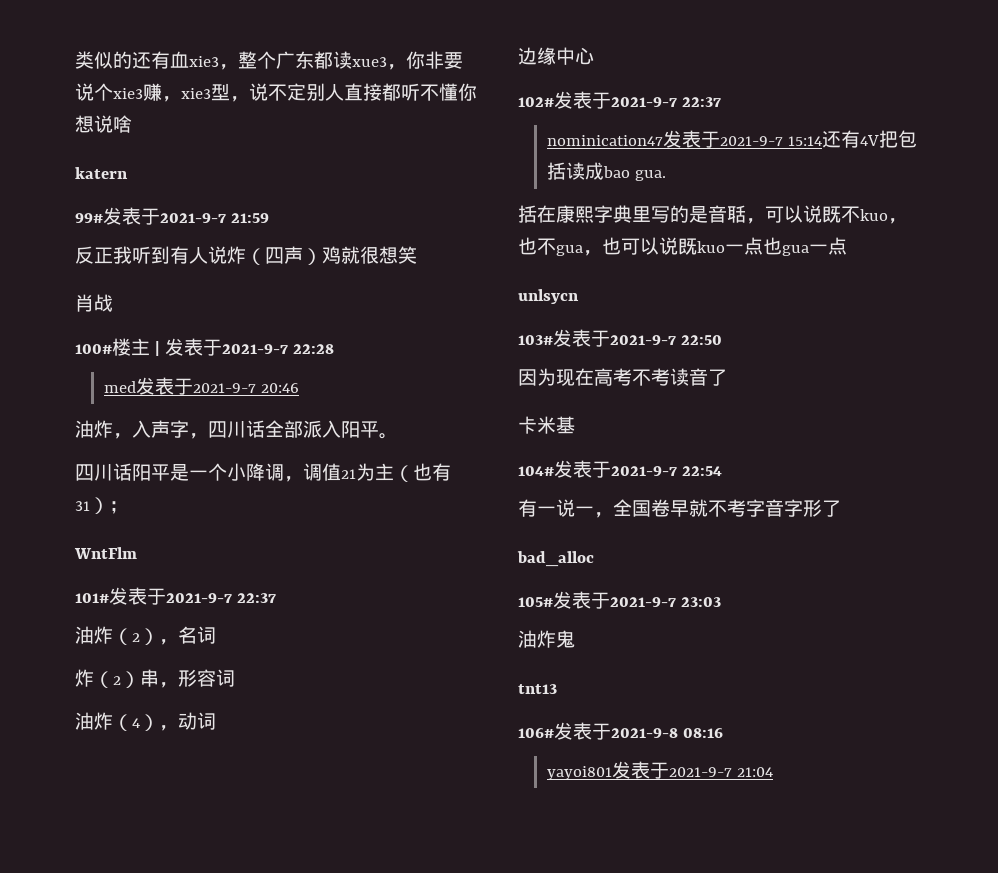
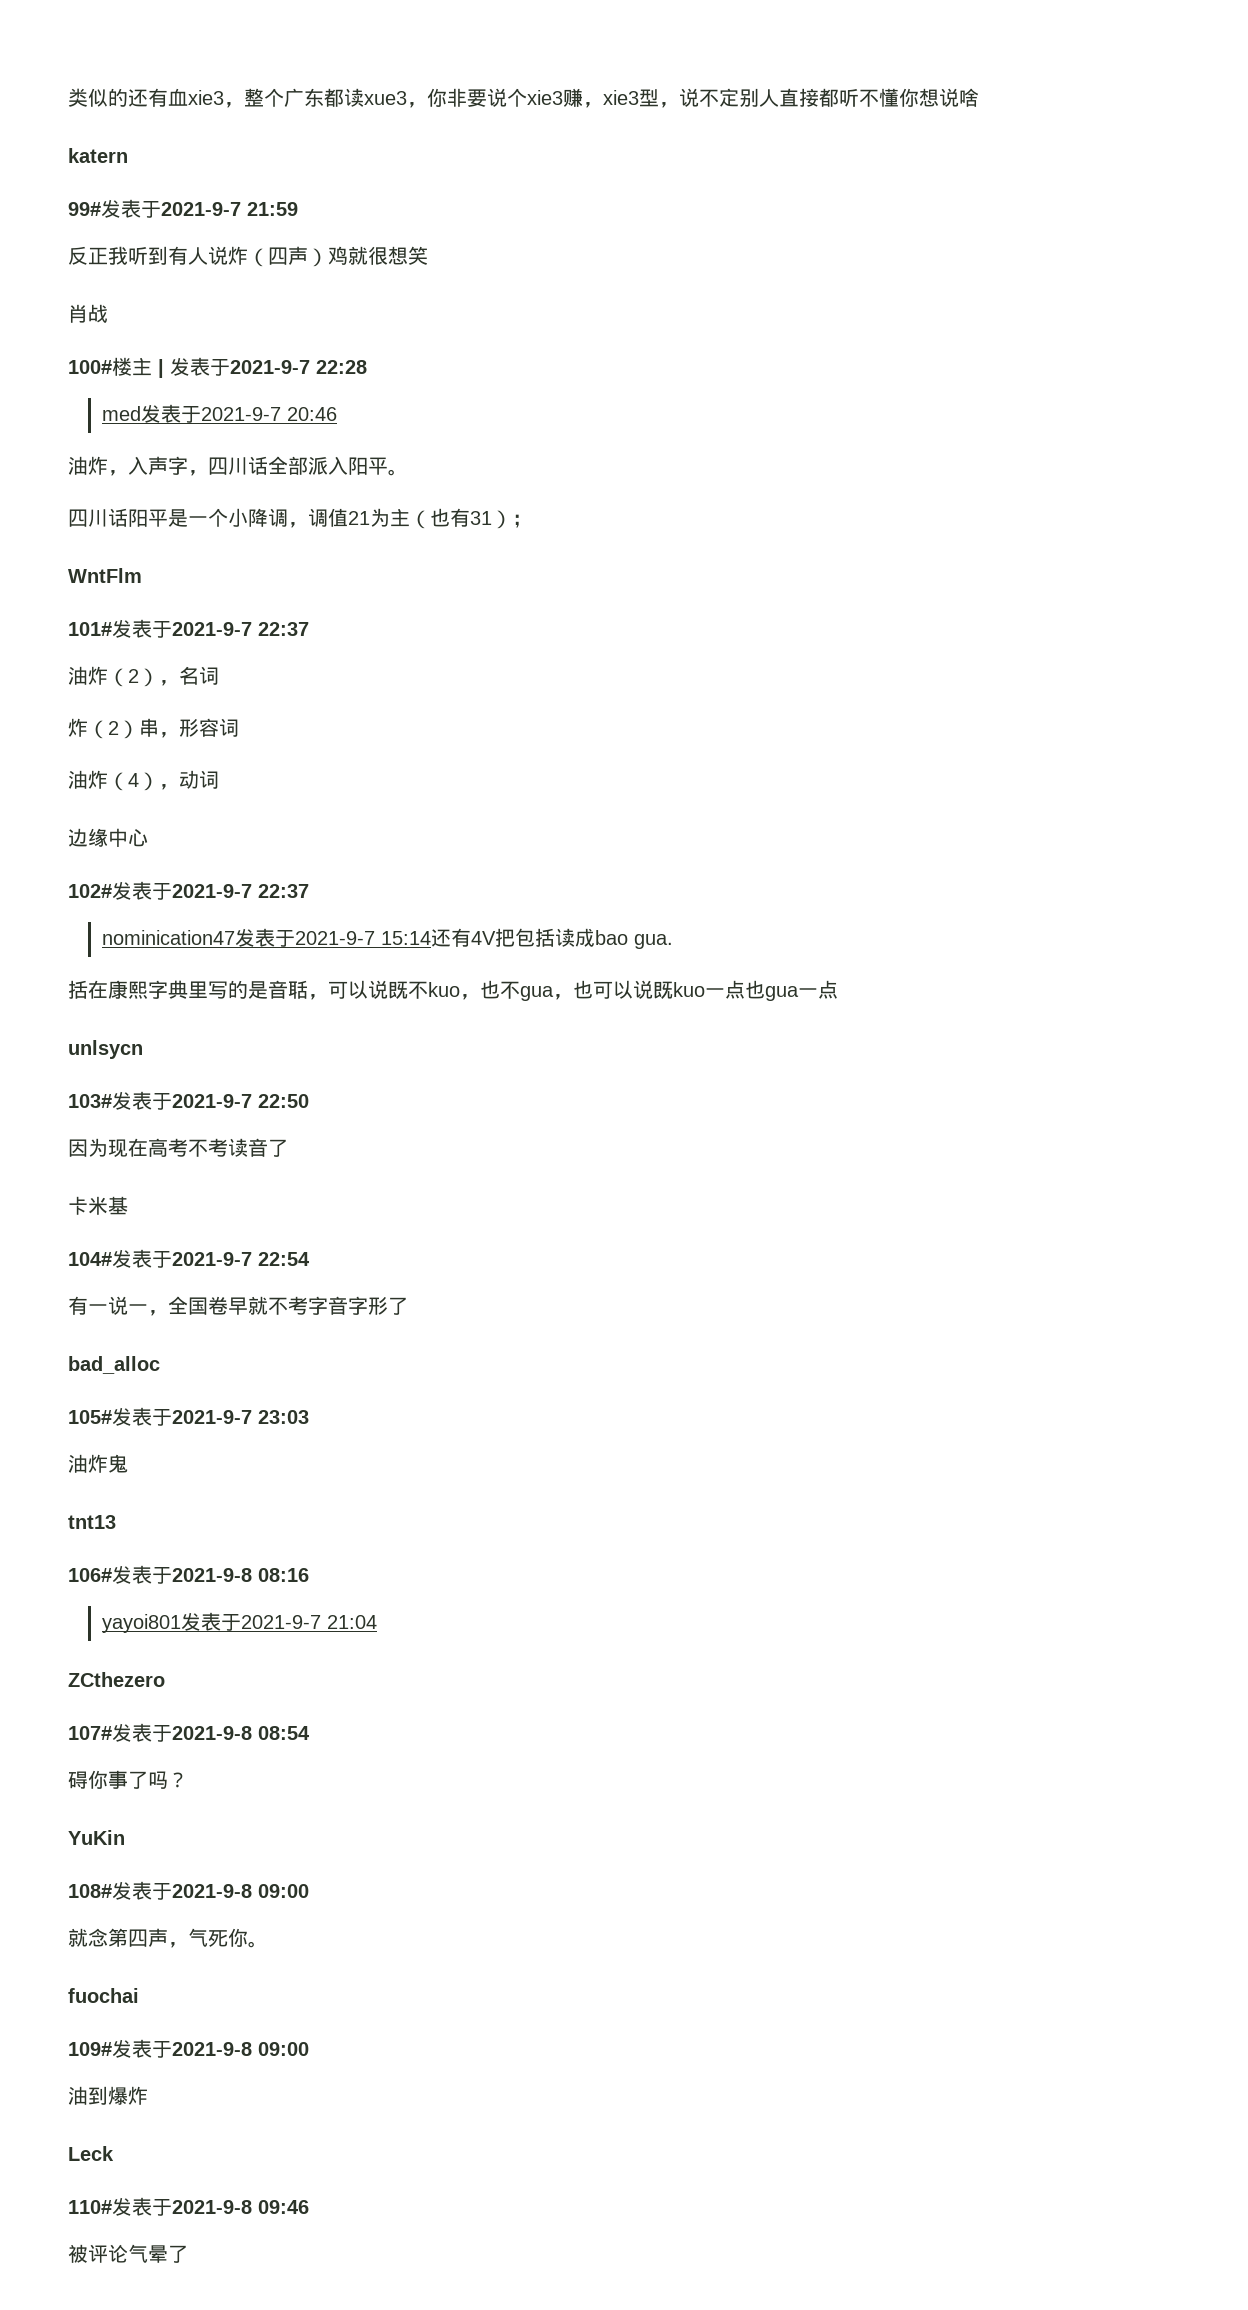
+ ZCthezero
+ 107#发表于2021-9-8 08:54
+ 碍你事了吗？
+ YuKin
+ 108#发表于2021-9-8 09:00
+ 就念第四声，气死你。
+ fuochai
+ 109#发表于2021-9-8 09:00
+ 油到爆炸
+ Leck
+ 110#发表于2021-9-8 09:46
+ 被评论气晕了

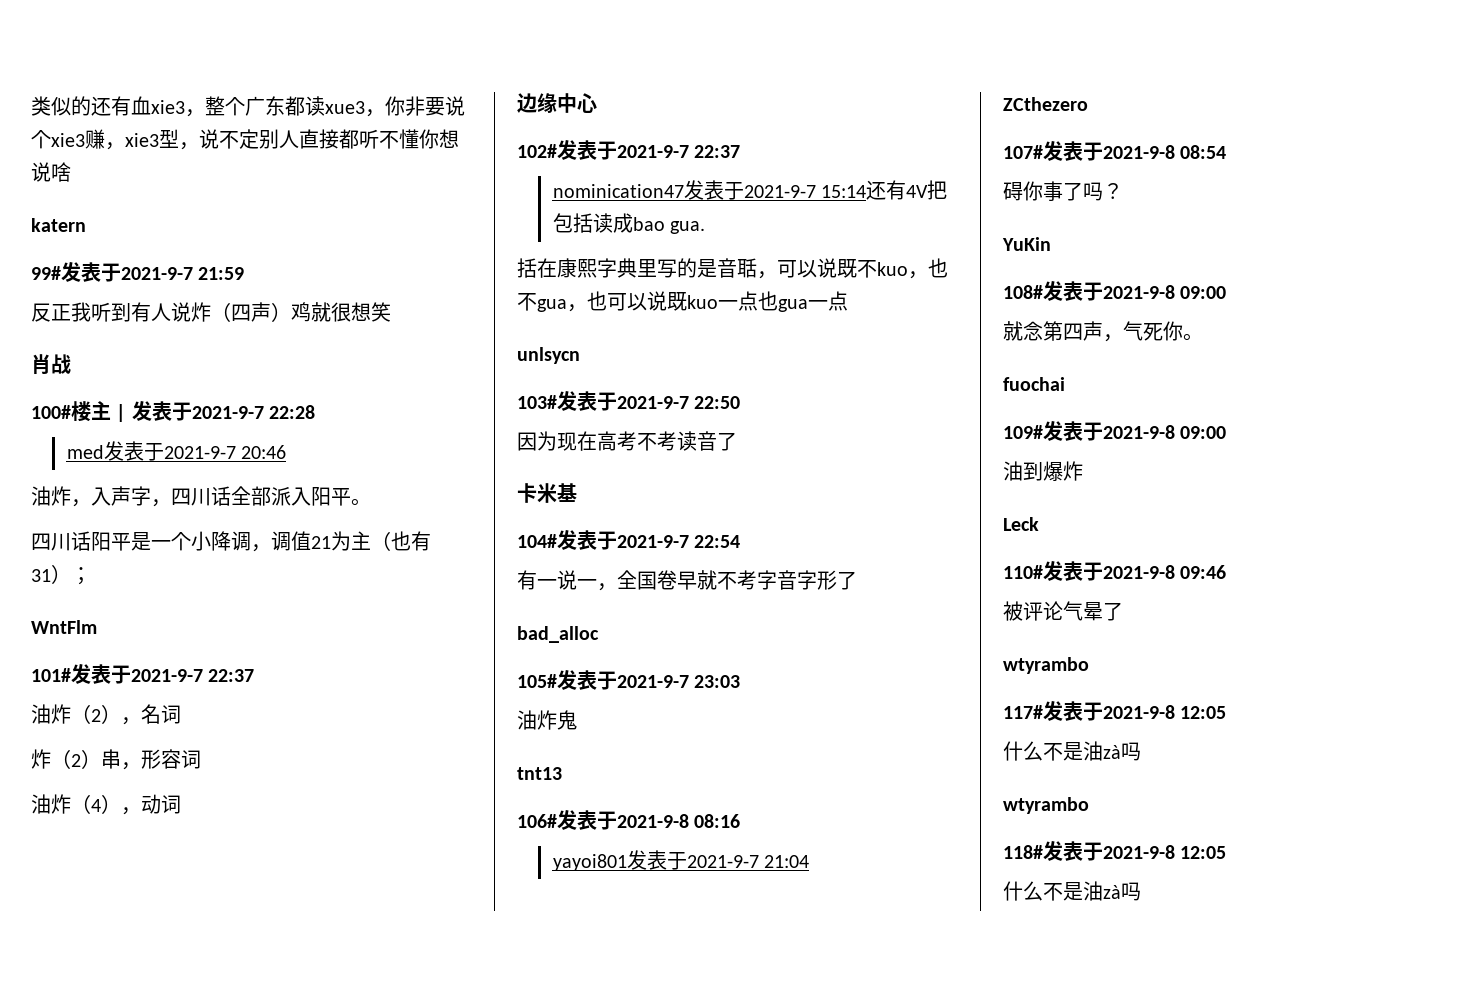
  被评论气晕了
+ wtyrambo
+ 117#发表于2021-9-8 12:05
+ 什么不是油zà吗
+ wtyrambo
+ 118#发表于2021-9-8 12:05
+ 什么不是油zà吗

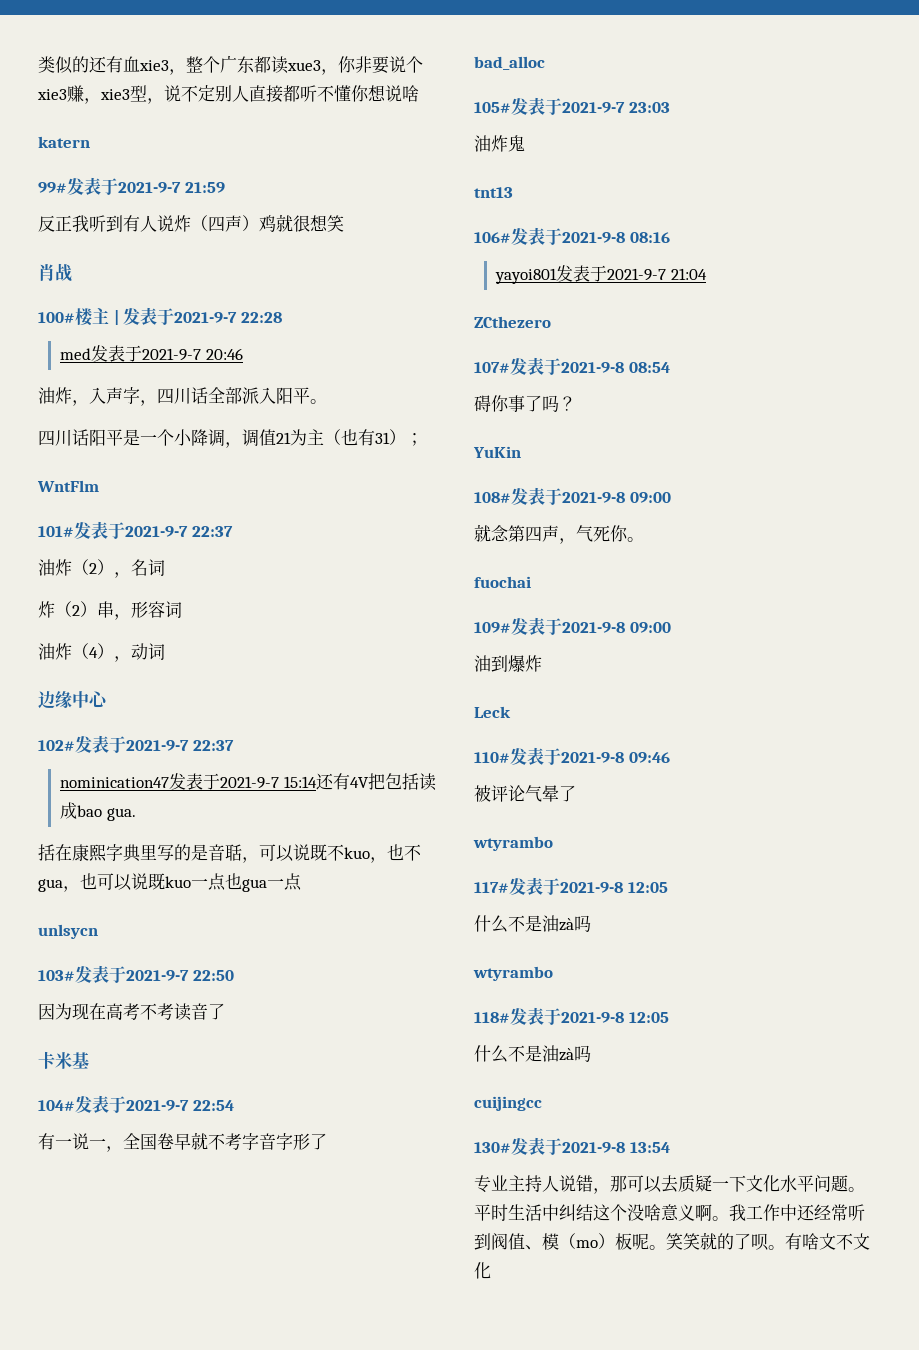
+ cuijingcc
+ 130#发表于2021-9-8 13:54
+ 专业主持人说错，那可以去质疑一下文化水平问题。平时生活中纠结这个没啥意义啊。我工作中还经常听到阀值、模（mo）板呢。笑笑就的了呗。有啥文不文化

